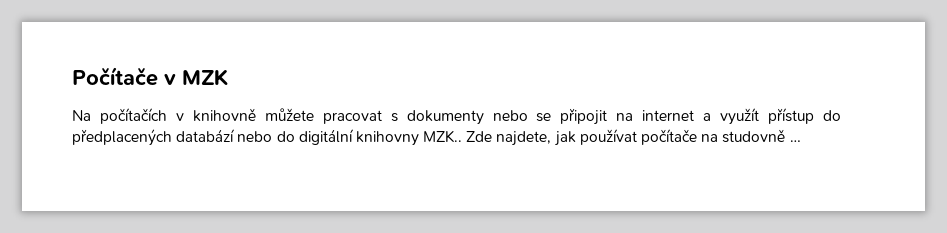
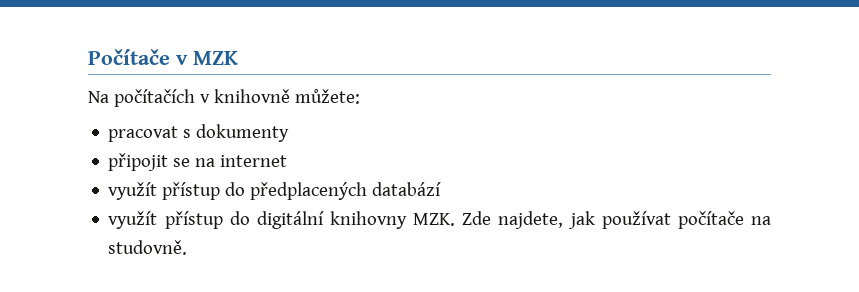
- Na počítačích v knihovně můžete pracovat s dokumenty nebo se připojit na internet a využít přístup do předplacených databází nebo do digitální knihovny MZK.. Zde najdete, jak používat počítače na studovně …
+ Na počítačích v knihovně můžete:
+ pracovat s dokumenty
+ připojit se na internet
+ využít přístup do předplacených databází
+ využít přístup do digitální knihovny MZK. Zde najdete, jak používat počítače na studovně.

